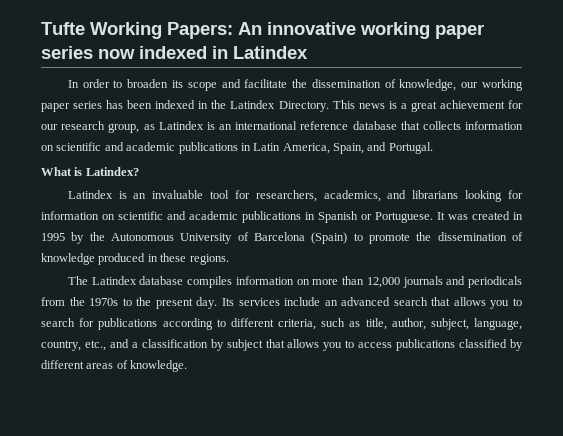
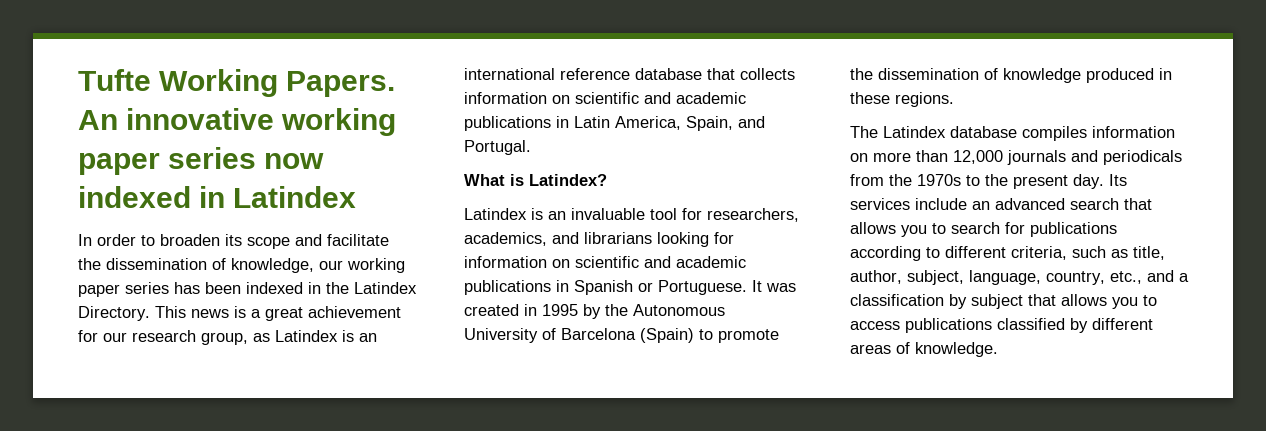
- Tufte Working Papers: An innovative working paper series now indexed in Latindex
+ Tufte Working Papers. An innovative working paper series now indexed in Latindex

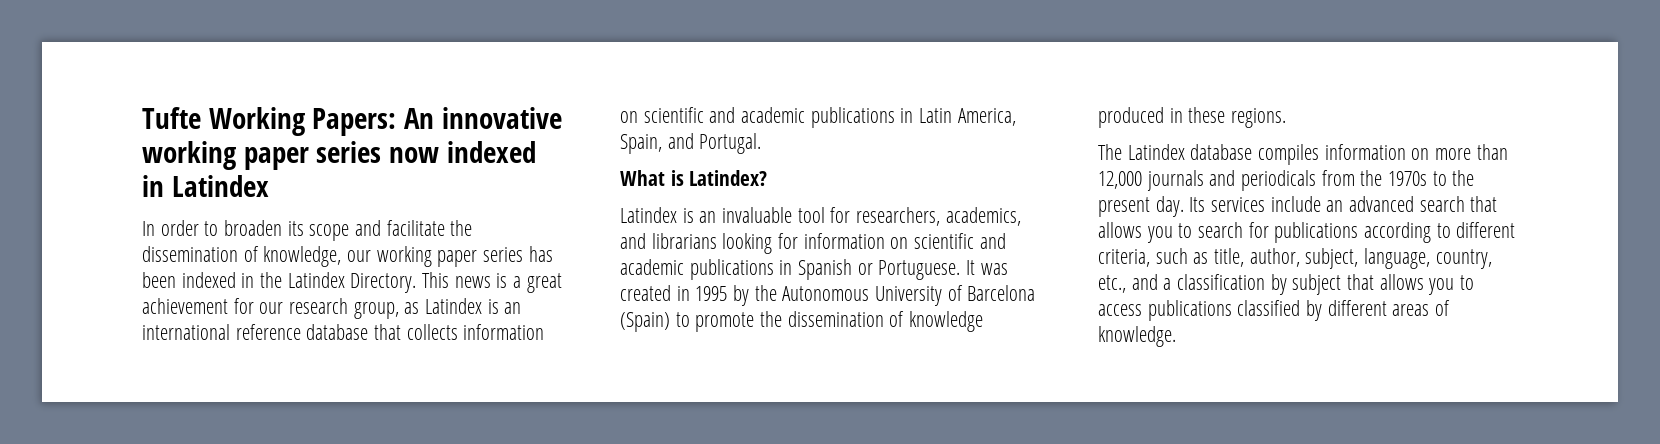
- Tufte Working Papers. An innovative working paper series now indexed in Latindex
+ Tufte Working Papers: An innovative working paper series now indexed in Latindex

